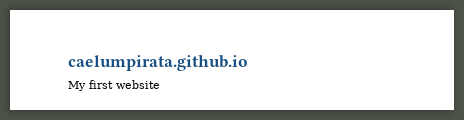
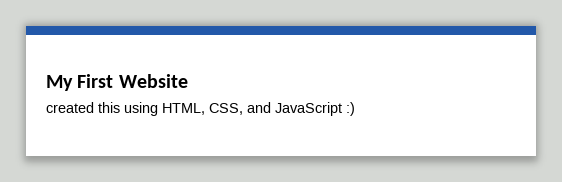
- caelumpirata.github.io
- My first website
+ My First Website
+ created this using HTML, CSS, and JavaScript :)

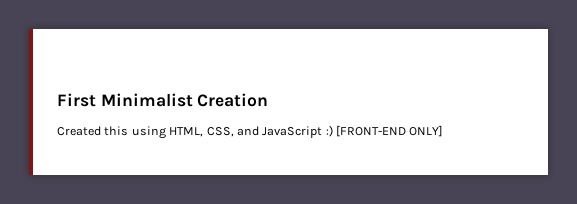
- My First Website
- created this using HTML, CSS, and JavaScript :)
+ First Minimalist Creation
+ Created this using HTML, CSS, and JavaScript :) [FRONT-END ONLY]

